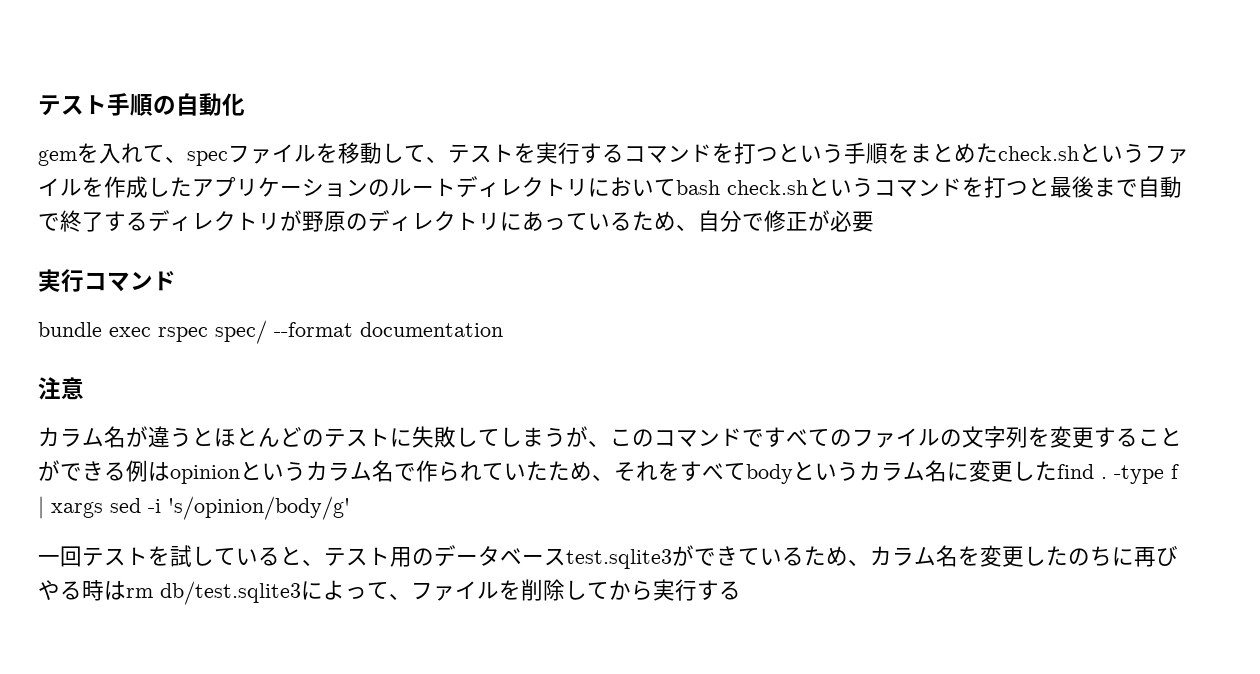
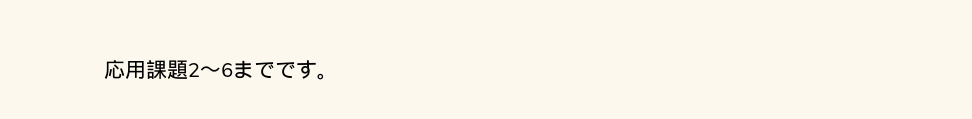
- テスト手順の自動化
- gemを入れて、specファイルを移動して、テストを実行するコマンドを打つという手順をまとめたcheck.shというファイルを作成したアプリケーションのルートディレクトリにおいてbash check.shというコマンドを打つと最後まで自動で終了するディレクトリが野原のディレクトリにあっているため、自分で修正が必要
- 実行コマンド
- bundle exec rspec spec/ --format documentation
- 注意
- カラム名が違うとほとんどのテストに失敗してしまうが、このコマンドですべてのファイルの文字列を変更することができる例はopinionというカラム名で作られていたため、それをすべてbodyというカラム名に変更したfind . -type f | xargs sed -i 's/opinion/body/g'
- 一回テストを試していると、テスト用のデータベースtest.sqlite3ができているため、カラム名を変更したのちに再びやる時はrm db/test.sqlite3によって、ファイルを削除してから実行する
+ 応用課題2〜6までです。

